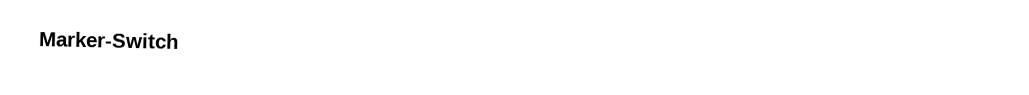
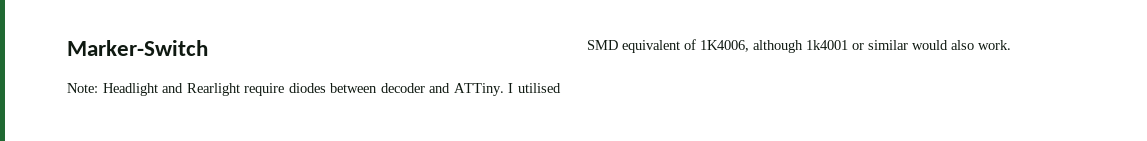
+ Note: Headlight and Rearlight require diodes between decoder and ATTiny. I utilised SMD equivalent of 1K4006, although 1k4001 or similar would also work.

